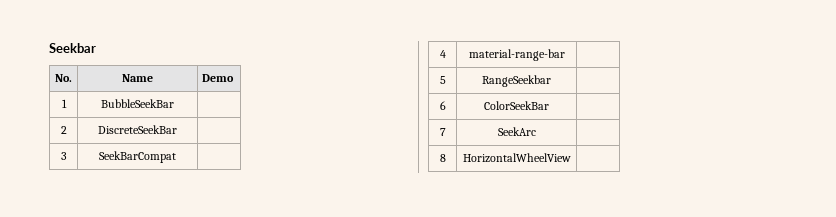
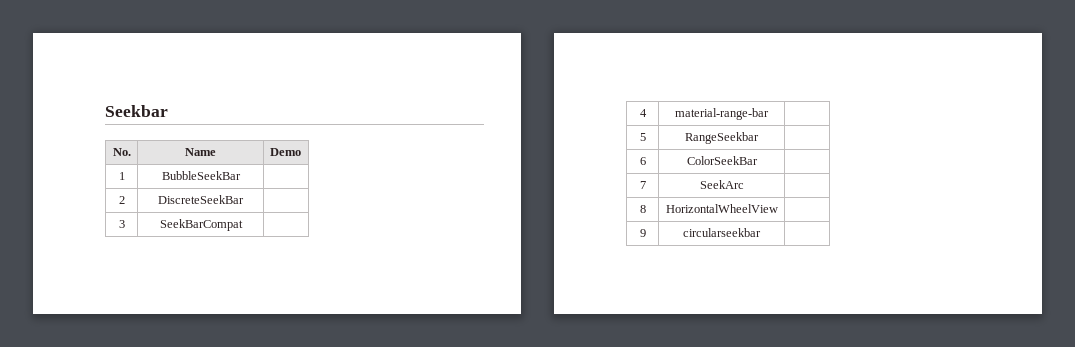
+ 9 | circularseekbar |

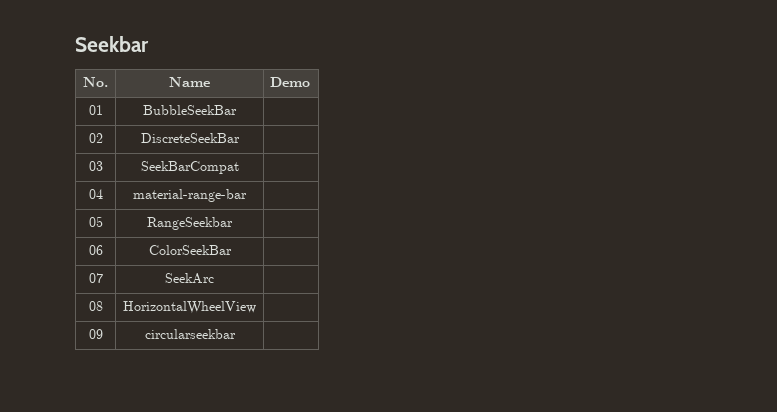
- 1 | BubbleSeekBar |
+ 01 | BubbleSeekBar |
- 2 | DiscreteSeekBar |
+ 02 | DiscreteSeekBar |
- 3 | SeekBarCompat |
+ 03 | SeekBarCompat |
- 4 | material-range-bar |
+ 04 | material-range-bar |
- 5 | RangeSeekbar |
+ 05 | RangeSeekbar |
- 6 | ColorSeekBar |
+ 06 | ColorSeekBar |
- 7 | SeekArc |
+ 07 | SeekArc |
- 8 | HorizontalWheelView |
+ 08 | HorizontalWheelView |
- 9 | circularseekbar |
+ 09 | circularseekbar |

